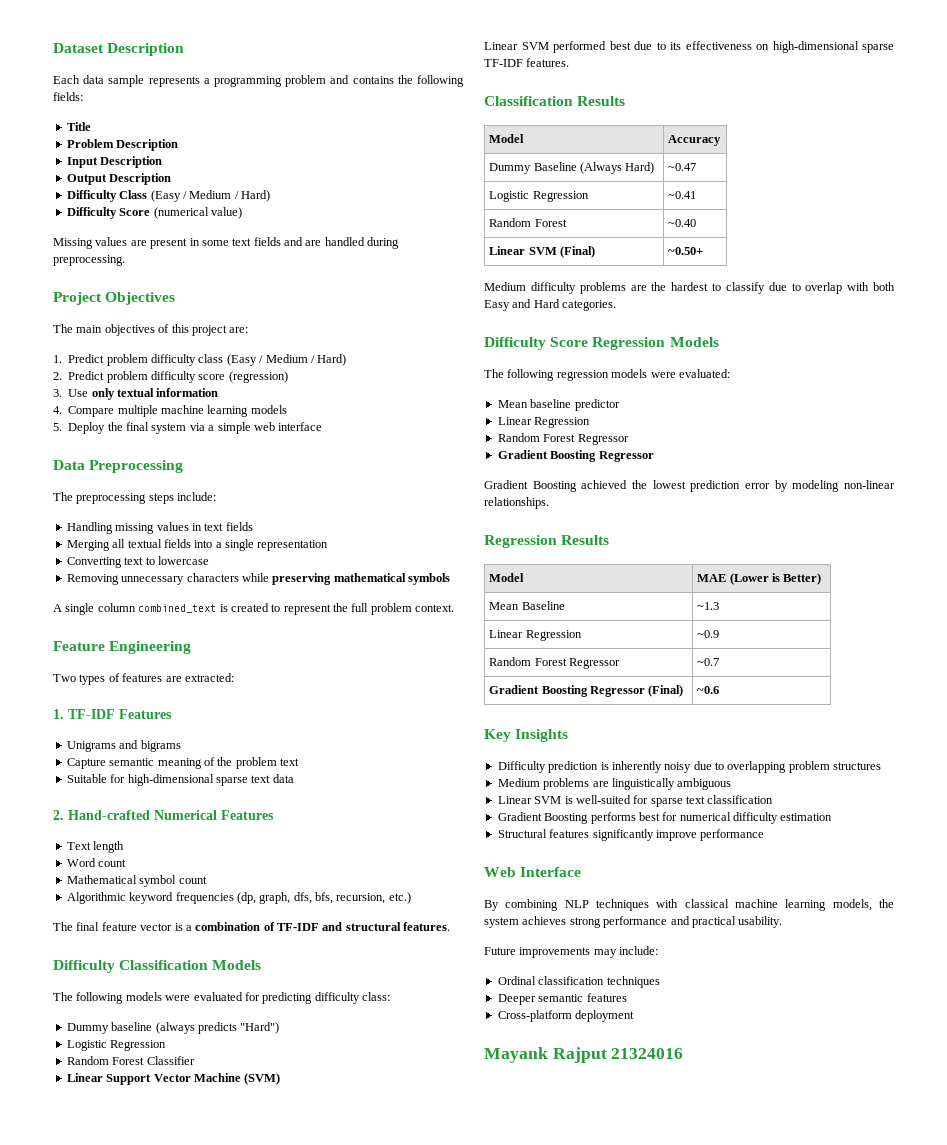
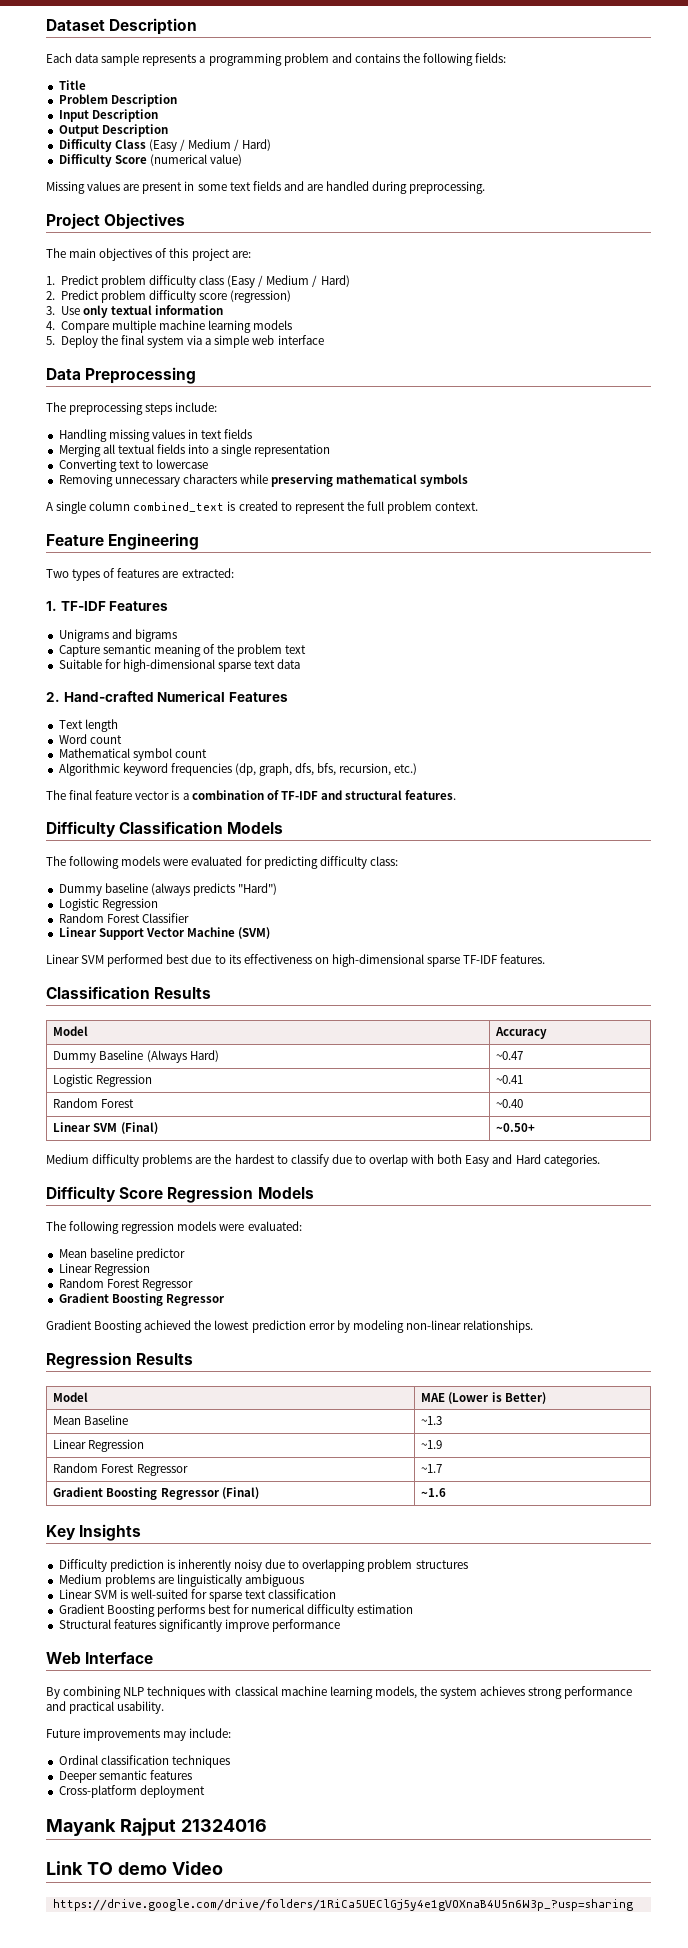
- Linear Regression | ~0.9
+ Linear Regression | ~1.9
- Random Forest Regressor | ~0.7
+ Random Forest Regressor | ~1.7
- Gradient Boosting Regressor (Final) | ~0.6
+ Gradient Boosting Regressor (Final) | ~1.6
+ Link TO demo Video
+ https://drive.google.com/drive/folders/1RiCa5UEClGj5y4e1gVOXnaB4U5n6W3p_?usp=sharing

